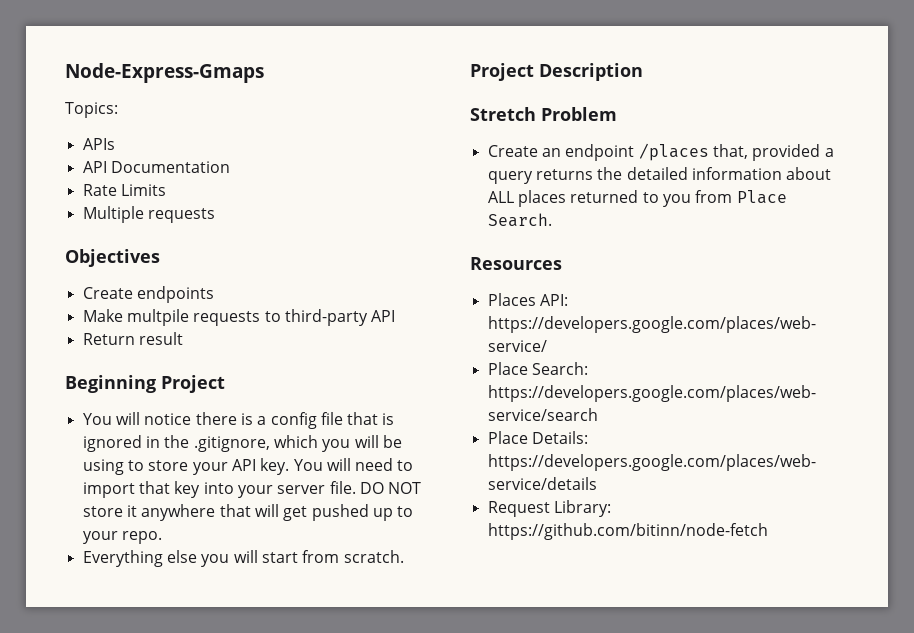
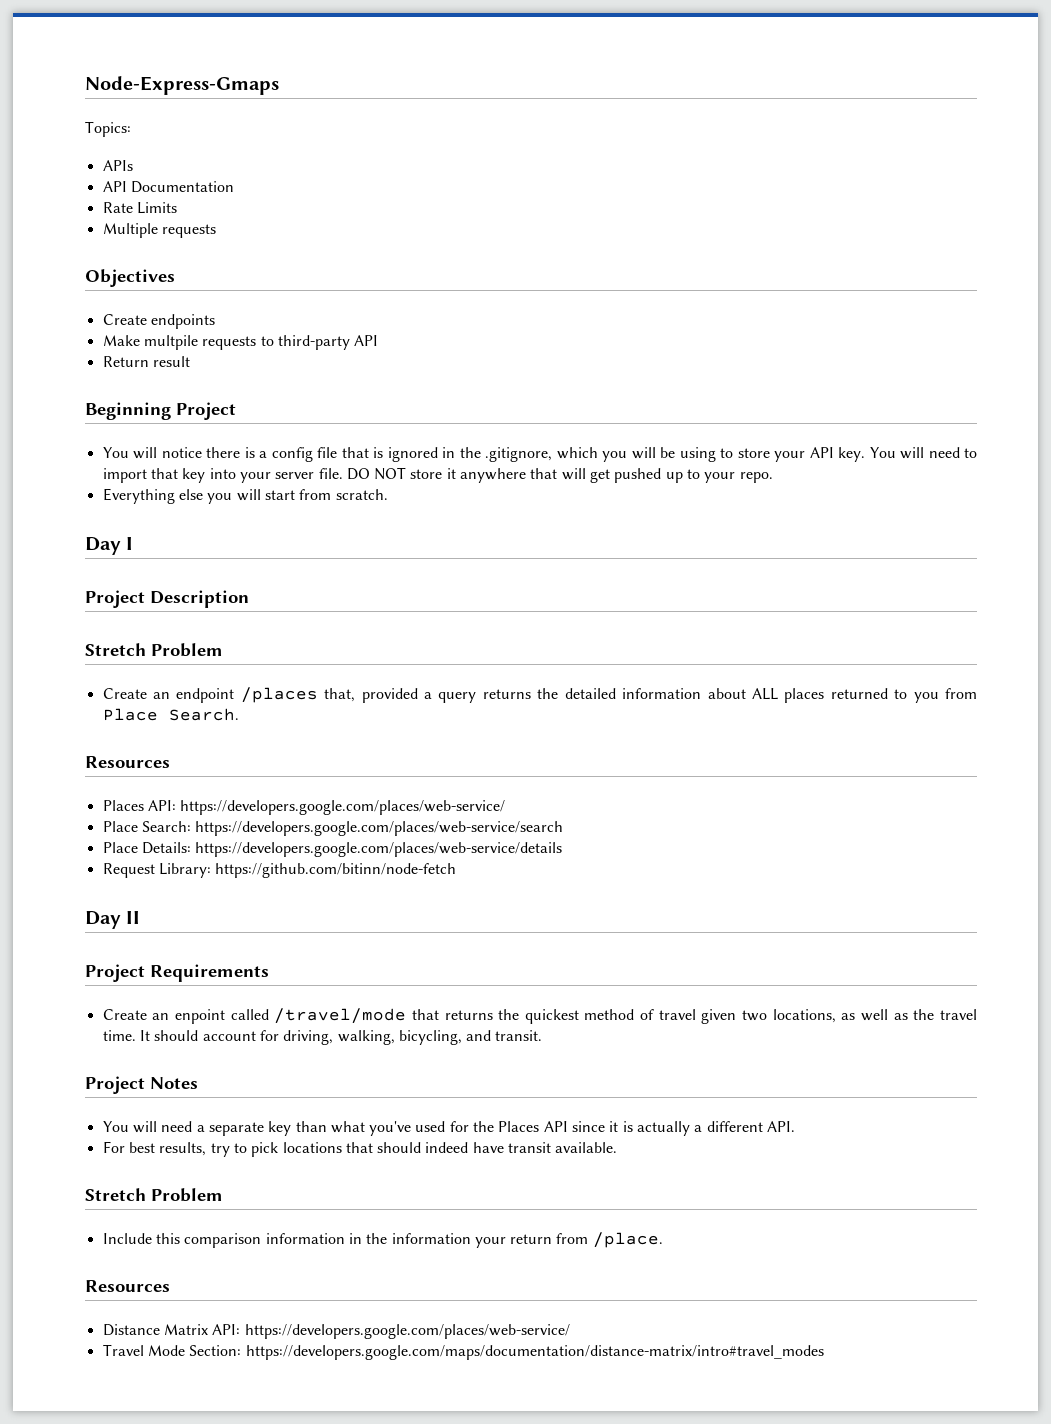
+ Day I
+ Day II
+ Project Requirements
+ Create an enpoint called /travel/mode that returns the quickest method of travel given two locations, as well as the travel time. It should account for driving, walking, bicycling, and transit.
+ Project Notes
+ You will need a separate key than what you've used for the Places API since it is actually a different API.
+ For best results, try to pick locations that should indeed have transit available.
+ Stretch Problem
+ Include this comparison information in the information your return from /place.
+ Resources
+ Distance Matrix API: https://developers.google.com/places/web-service/
+ Travel Mode Section: https://developers.google.com/maps/documentation/distance-matrix/intro#travel_modes

